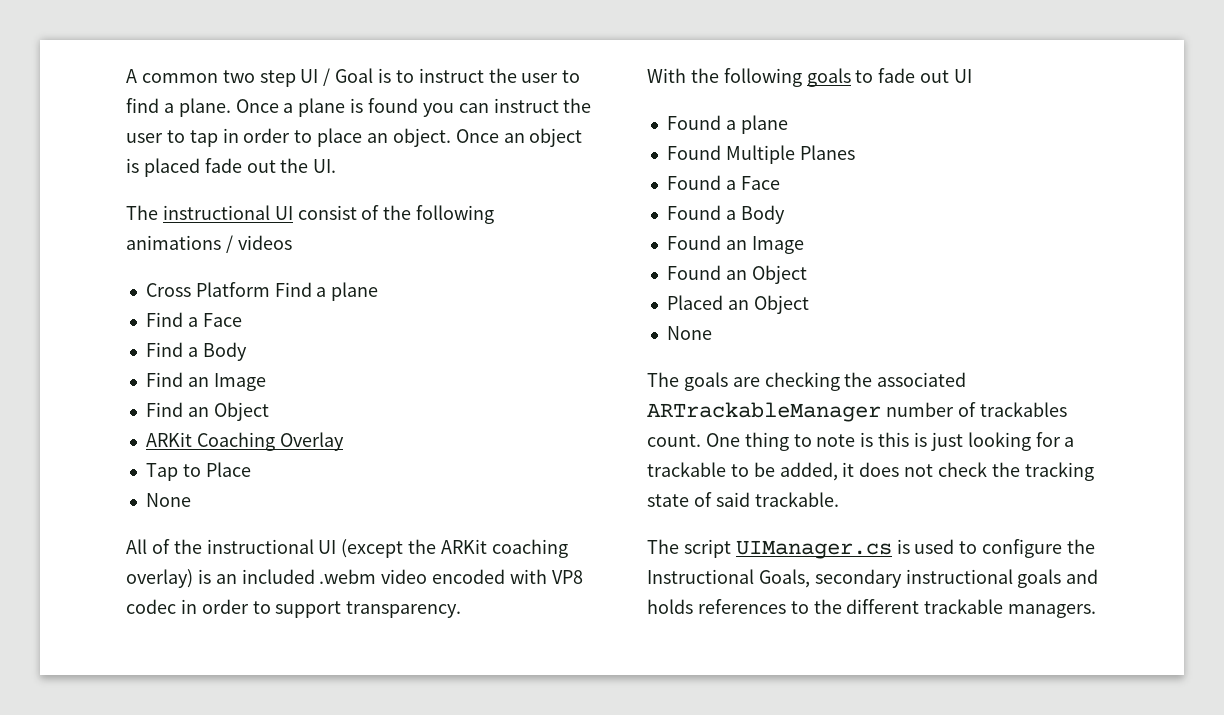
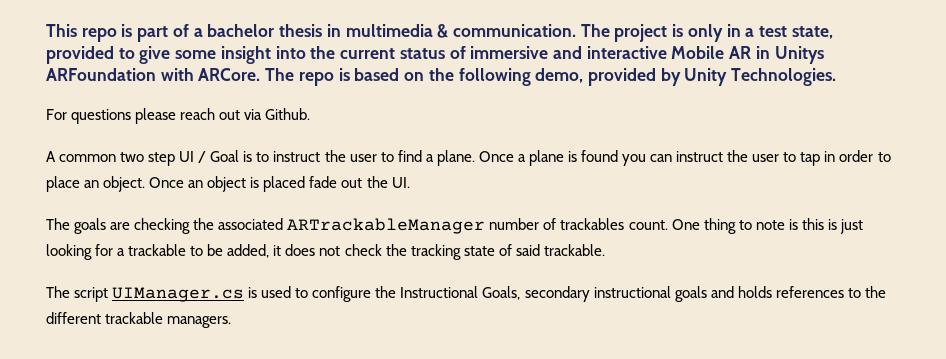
+ This repo is part of a bachelor thesis in multimedia & communication. The project is only in a test state, provided to give some insight into the current status of immersive and interactive Mobile AR in Unitys ARFoundation with ARCore. The repo is based on the following demo, provided by Unity Technologies.
+ For questions please reach out via Github.
- The instructional UI consist of the following animations / videos
- Cross Platform Find a plane
- Find a Face
- Find a Body
- Find an Image
- Find an Object
- ARKit Coaching Overlay
- Tap to Place
- None
- All of the instructional UI (except the ARKit coaching overlay) is an included .webm video encoded with VP8 codec in order to support transparency.
- With the following goals to fade out UI
- Found a plane
- Found Multiple Planes
- Found a Face
- Found a Body
- Found an Image
- Found an Object
- Placed an Object
- None

